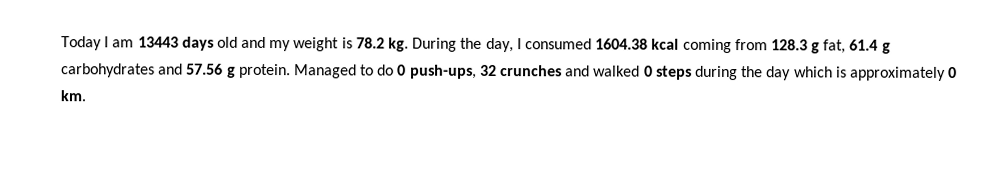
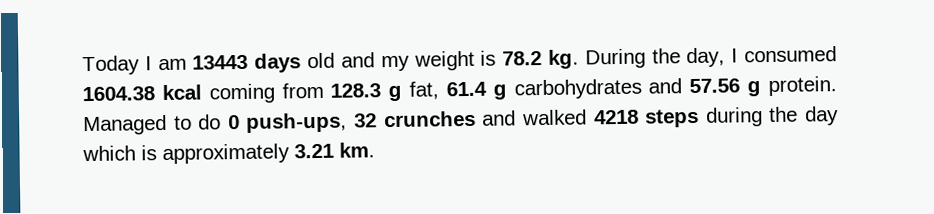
- Managed to do 0 push-ups, 32 crunches and walked 0 steps during the day which is approximately 0 km.
+ Managed to do 0 push-ups, 32 crunches and walked 4218 steps during the day which is approximately 3.21 km.

